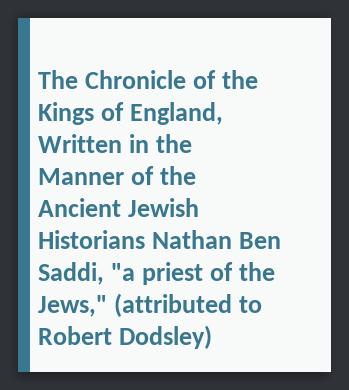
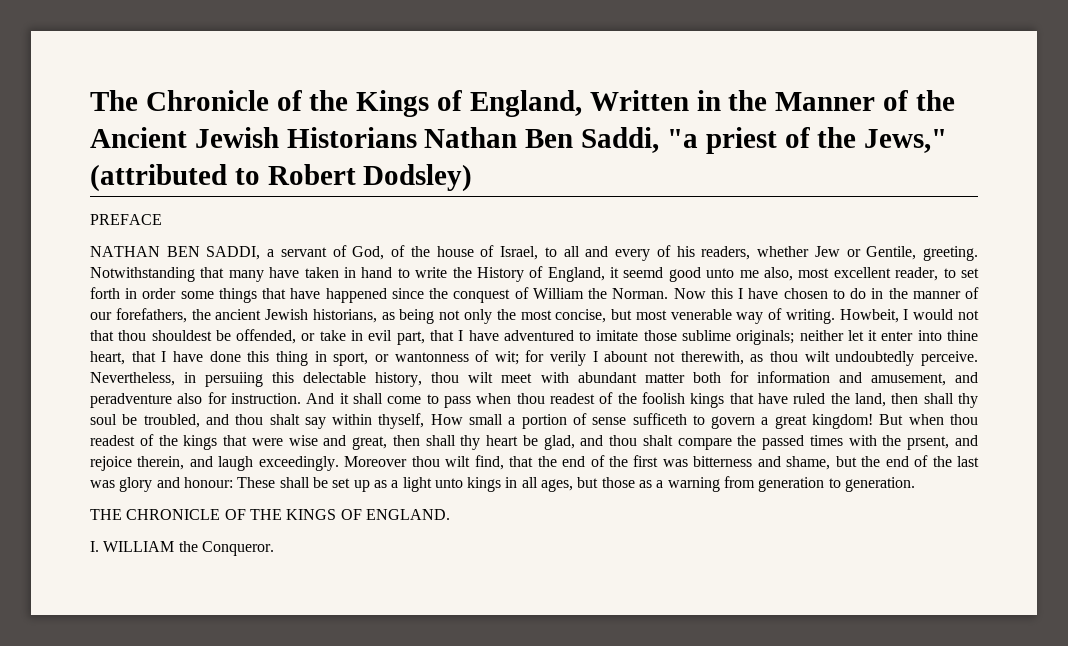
+ PREFACE
+ NATHAN BEN SADDI, a servant of God, of the house of Israel, to all and every of his readers, whether Jew or Gentile, greeting. Notwithstanding that many have taken in hand to write the History of England, it seemd good unto me also, most excellent reader, to set forth in order some things that have happened since the conquest of William the Norman. Now this I have chosen to do in the manner of our forefathers, the ancient Jewish historians, as being not only the most concise, but most venerable way of writing. Howbeit, I would not that thou shouldest be offended, or take in evil part, that I have adventured to imitate those sublime originals; neither let it enter into thine heart, that I have done this thing in sport, or wantonness of wit; for verily I abount not therewith, as thou wilt undoubtedly perceive. Nevertheless, in persuiing this delectable history, thou wilt meet with abundant matter both for information and amusement, and peradventure also for instruction. And it shall come to pass when thou readest of the foolish kings that have ruled the land, then shall thy soul be troubled, and thou shalt say within thyself, How small a portion of sense sufficeth to govern a great kingdom! But when thou readest of the kings that were wise and great, then shall thy heart be glad, and thou shalt compare the passed times with the prsent, and rejoice therein, and laugh exceedingly. Moreover thou wilt find, that the end of the first was bitterness and shame, but the end of the last was glory and honour: These shall be set up as a light unto kings in all ages, but those as a warning from generation to generation.
+ THE CHRONICLE OF THE KINGS OF ENGLAND.
+ I. WILLIAM the Conqueror.

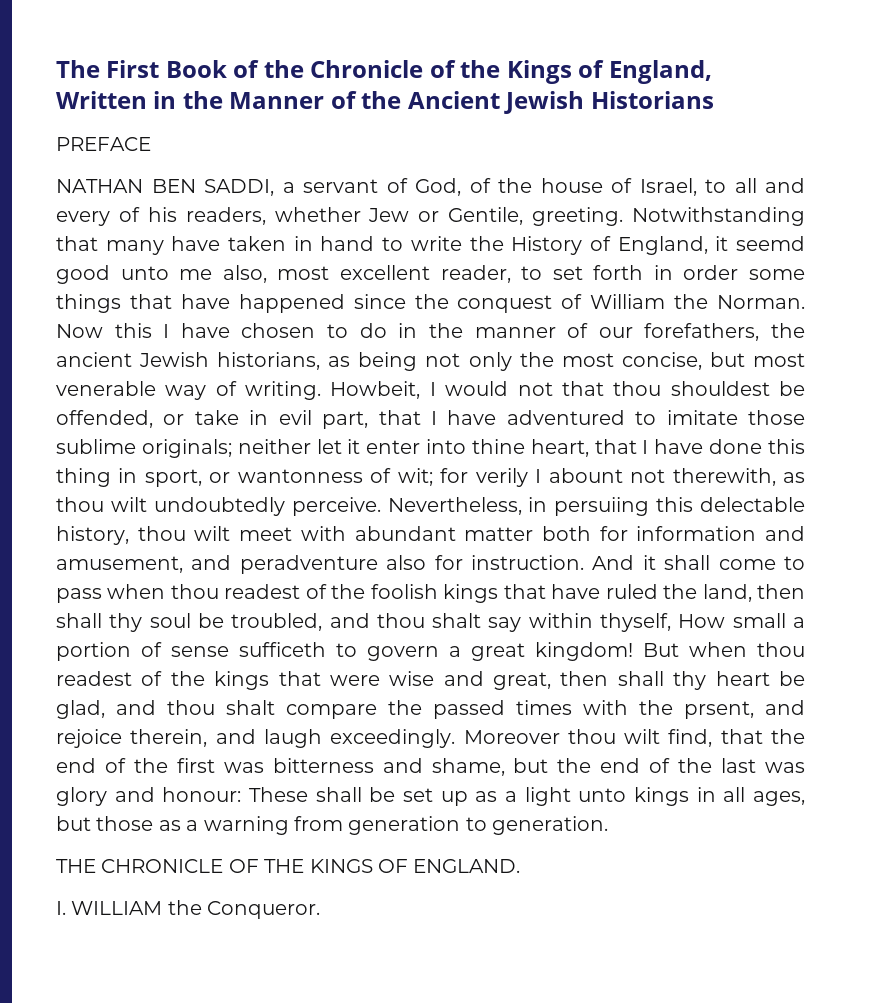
- The Chronicle of the Kings of England, Written in the Manner of the Ancient Jewish Historians Nathan Ben Saddi, "a priest of the Jews," (attributed to Robert Dodsley)
+ The First Book of the Chronicle of the Kings of England, Written in the Manner of the Ancient Jewish Historians

